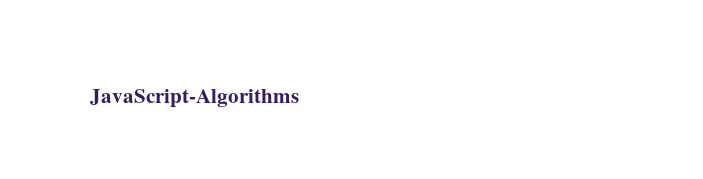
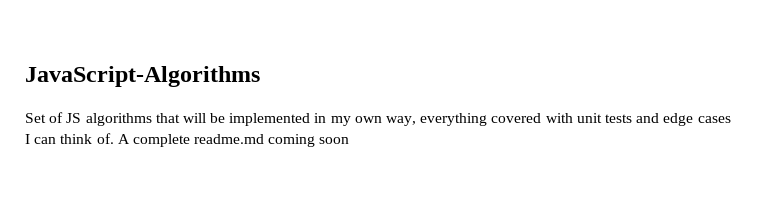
+ Set of JS algorithms that will be implemented in my own way, everything covered with unit tests and edge cases I can think of. A complete readme.md coming soon

